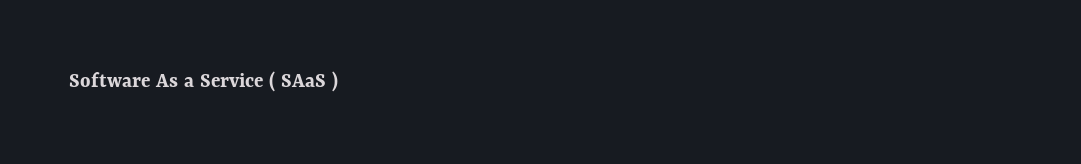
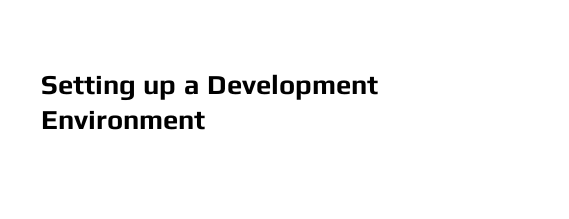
- Software As a Service ( SAaS )
+ Setting up a Development Environment

